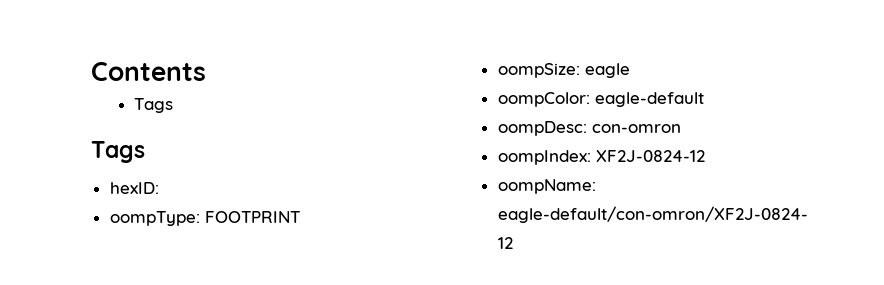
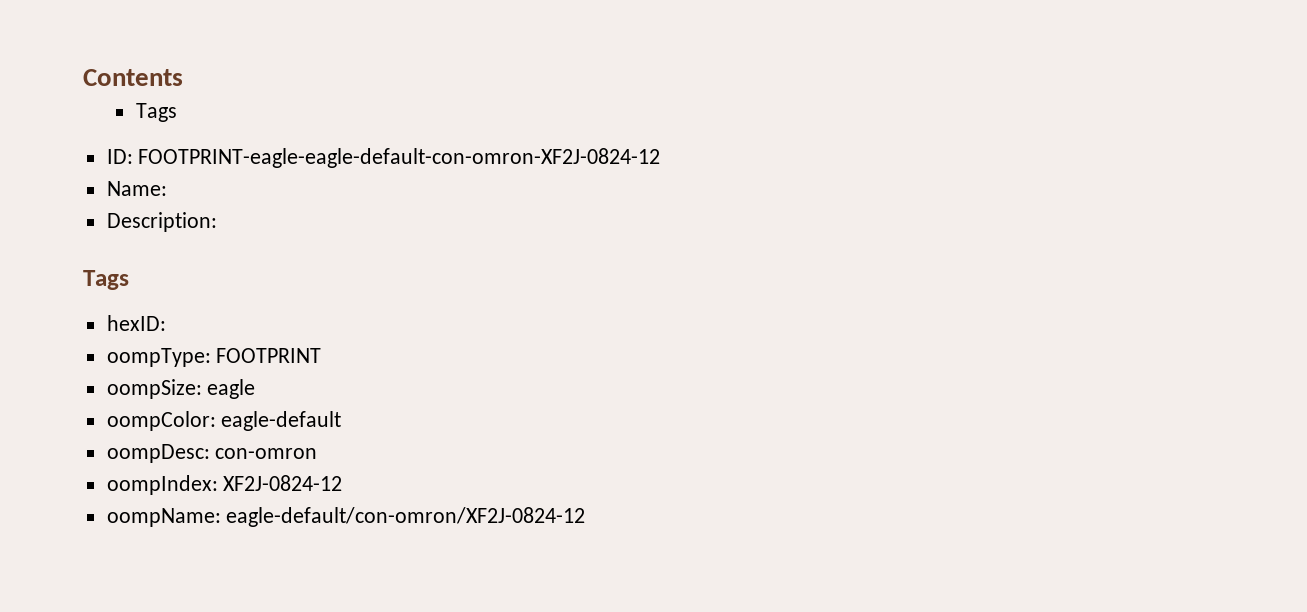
+ ID: FOOTPRINT-eagle-eagle-default-con-omron-XF2J-0824-12
+ Name:
+ Description:

